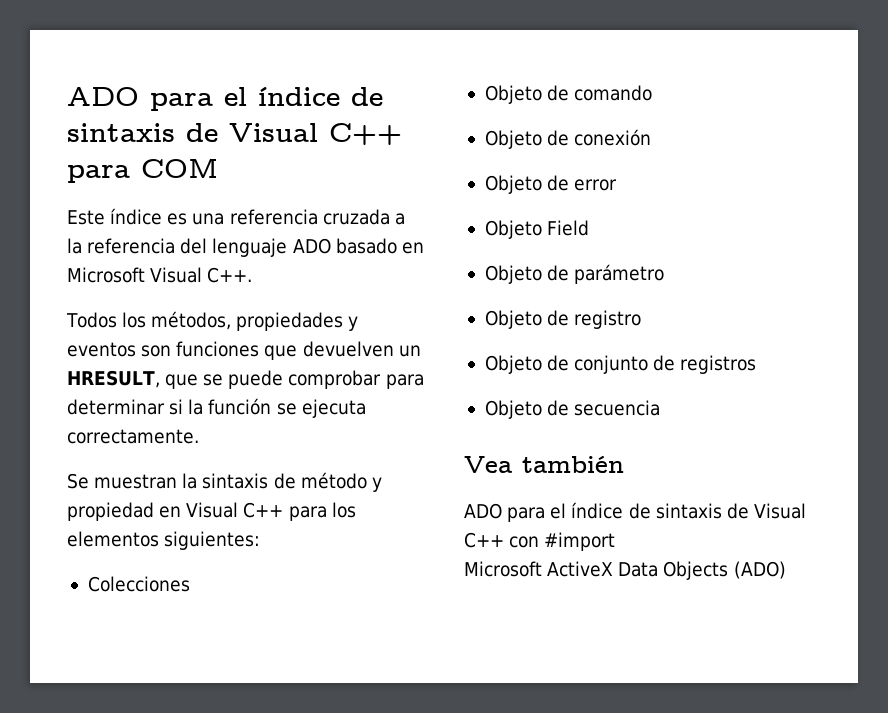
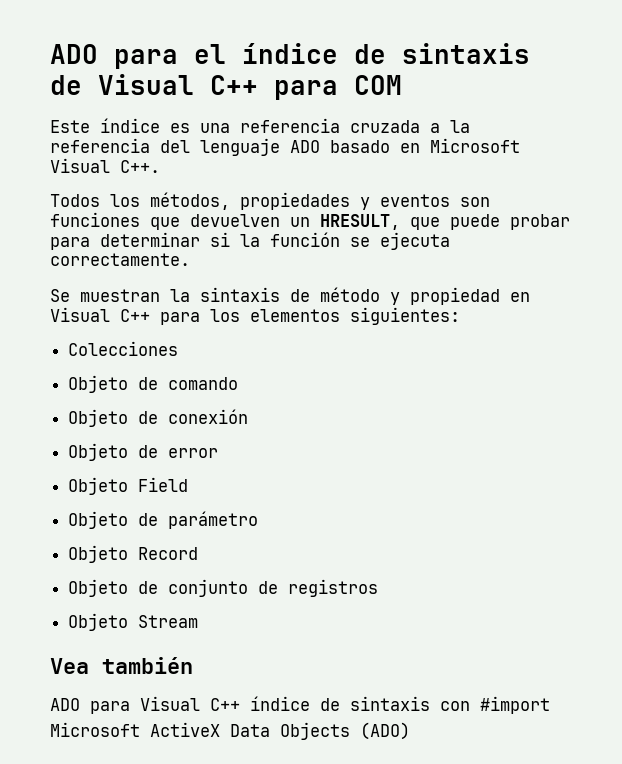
- Todos los métodos, propiedades y eventos son funciones que devuelven un HRESULT, que se puede comprobar para determinar si la función se ejecuta correctamente.
+ Todos los métodos, propiedades y eventos son funciones que devuelven un HRESULT, que puede probar para determinar si la función se ejecuta correctamente.
- Objeto de registro
+ Objeto Record
- Objeto de secuencia
+ Objeto Stream
- ADO para el índice de sintaxis de Visual C++ con #import
+ ADO para Visual C++ índice de sintaxis con #import

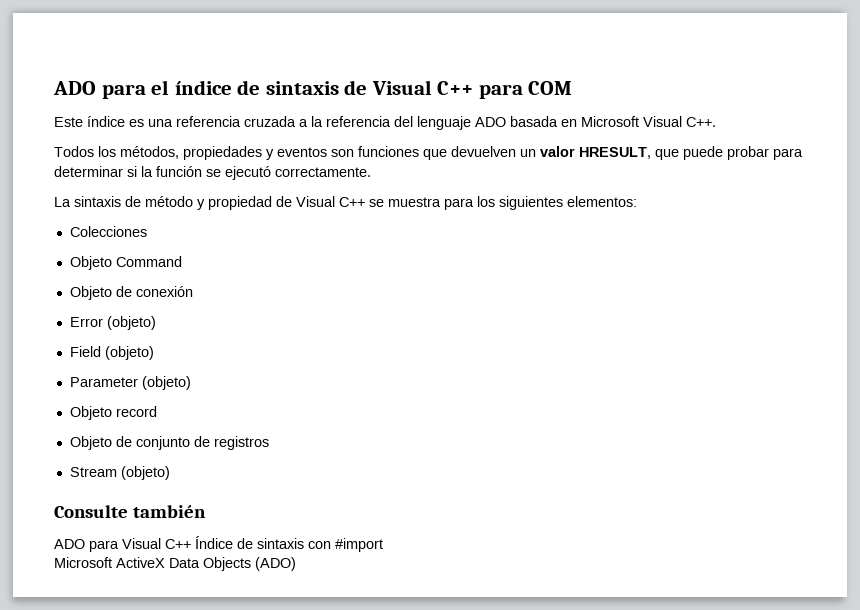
- Este índice es una referencia cruzada a la referencia del lenguaje ADO basado en Microsoft Visual C++.
+ Este índice es una referencia cruzada a la referencia del lenguaje ADO basada en Microsoft Visual C++.
- Todos los métodos, propiedades y eventos son funciones que devuelven un HRESULT, que puede probar para determinar si la función se ejecuta correctamente.
+ Todos los métodos, propiedades y eventos son funciones que devuelven un valor HRESULT, que puede probar para determinar si la función se ejecutó correctamente.
- Se muestran la sintaxis de método y propiedad en Visual C++ para los elementos siguientes:
+ La sintaxis de método y propiedad de Visual C++ se muestra para los siguientes elementos:
- Objeto de comando
+ Objeto Command
- Objeto de error
- Objeto Field
- Objeto de parámetro
- Objeto Record
+ Error (objeto)
+ Field (objeto)
+ Parameter (objeto)
+ Objeto record
- Objeto Stream
- Vea también
+ Stream (objeto)
+ Consulte también
- ADO para Visual C++ índice de sintaxis con #import
+ ADO para Visual C++ Índice de sintaxis con #import

